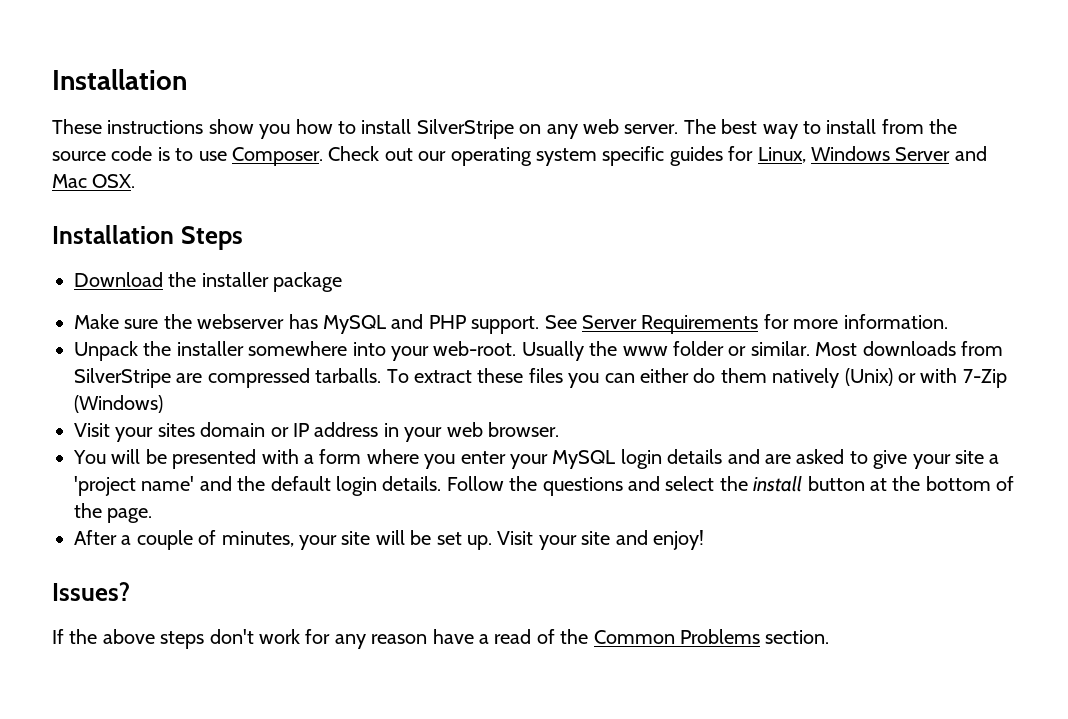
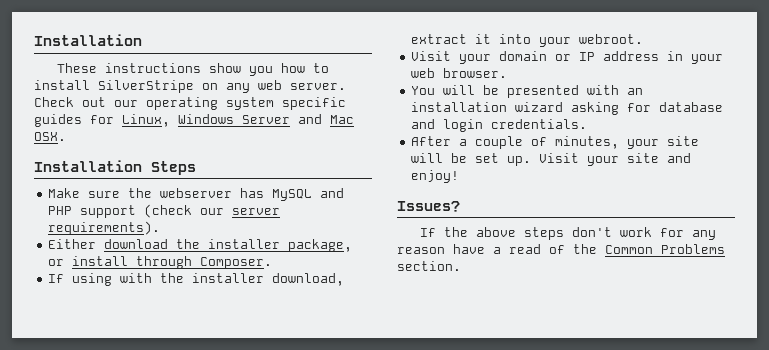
- The best way to install from the source code is to use Composer.
- Download the installer package
- Make sure the webserver has MySQL and PHP support. See Server Requirements for more information.
- Unpack the installer somewhere into your web-root. Usually the www folder or similar. Most downloads from SilverStripe are compressed tarballs. To extract these files you can either do them natively (Unix) or with 7-Zip (Windows)
- Visit your sites domain or IP address in your web browser.
+ Make sure the webserver has MySQL and PHP support (check our server requirements).
+ Either download the installer package, or install through Composer.
+ If using with the installer download, extract it into your webroot.
+ Visit your domain or IP address in your web browser.
- You will be presented with a form where you enter your MySQL login details and are asked to give your site a 'project name' and the default login details. Follow the questions and select the install button at the bottom of the page.
+ You will be presented with an installation wizard asking for database and login credentials.

